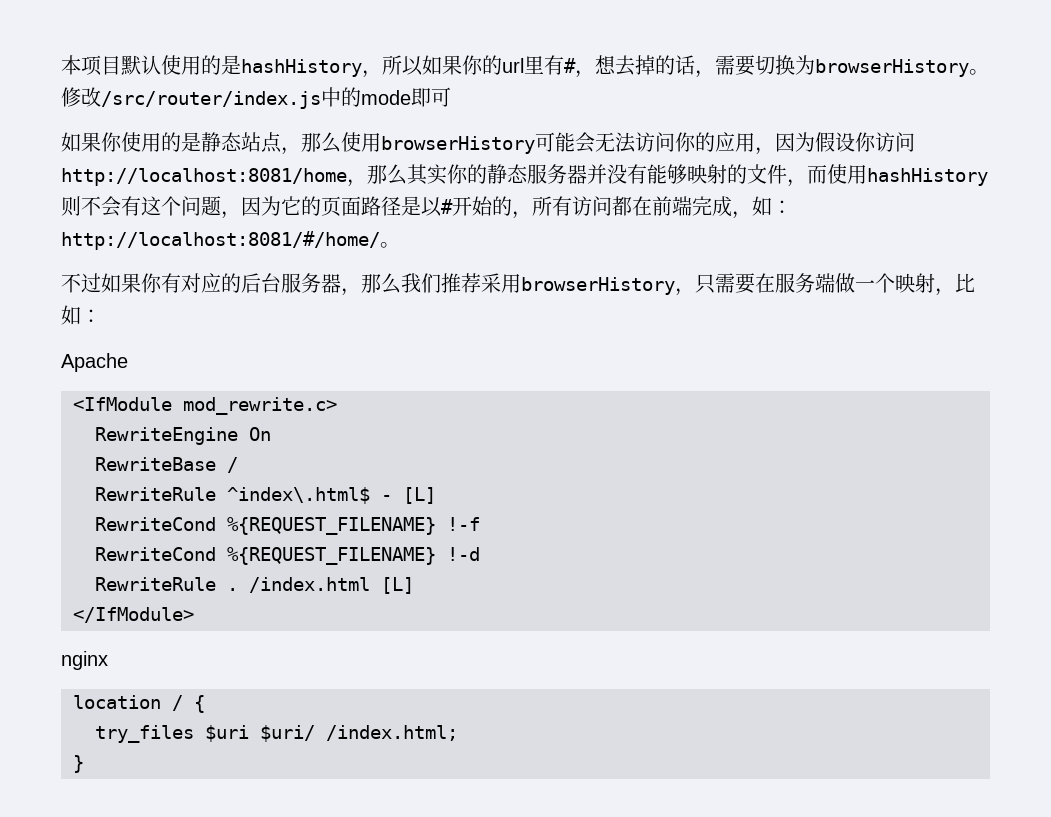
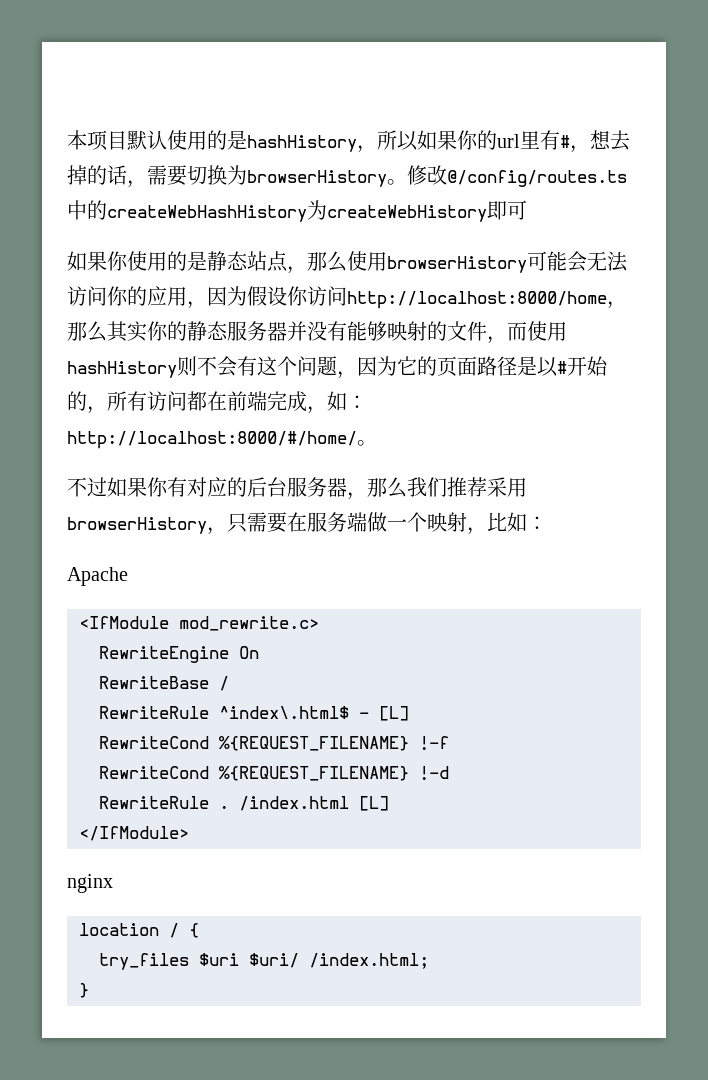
- 修改/src/router/index.js中的mode即可
+ 修改@/config/routes.ts中的createWebHashHistory为createWebHistory即可
- 如果你使用的是静态站点，那么使用browserHistory可能会无法访问你的应用，因为假设你访问http://localhost:8081/home，那么其实你的静态服务器并没有能够映射的文件，而使用hashHistory则不会有这个问题，因为它的页面路径是以#开始的，所有访问都在前端完成，如：http://localhost:8081/#/home/。
+ 如果你使用的是静态站点，那么使用browserHistory可能会无法访问你的应用，因为假设你访问http://localhost:8000/home，那么其实你的静态服务器并没有能够映射的文件，而使用hashHistory则不会有这个问题，因为它的页面路径是以#开始的，所有访问都在前端完成，如：http://localhost:8000/#/home/。

